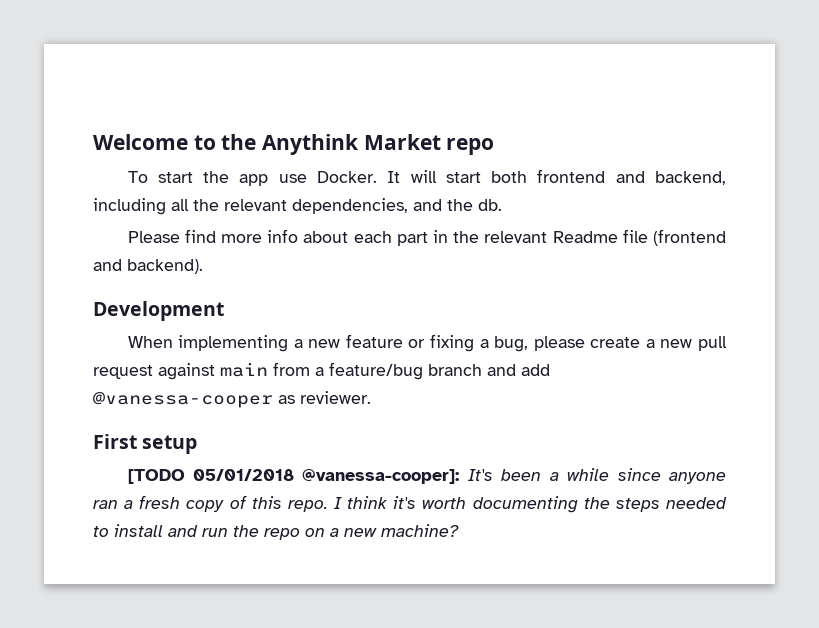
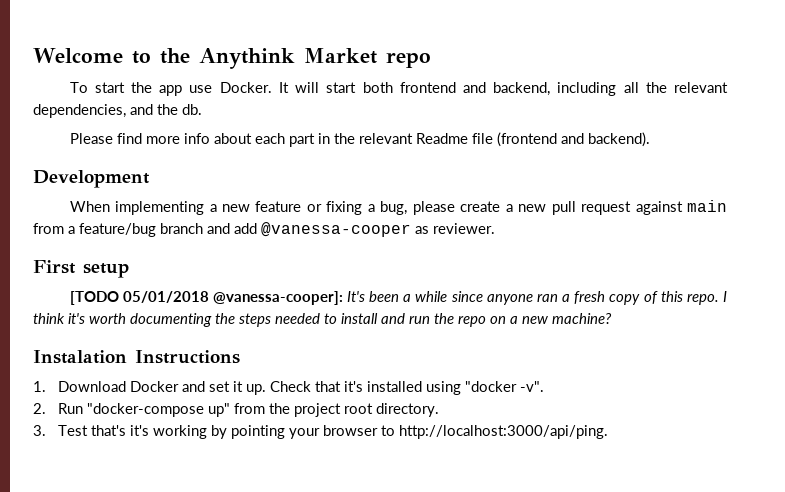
+ Instalation Instructions
+ 1. Download Docker and set it up. Check that it's installed using "docker -v".
+ 2. Run "docker-compose up" from the project root directory.
+ 3. Test that's it's working by pointing your browser to http://localhost:3000/api/ping.

